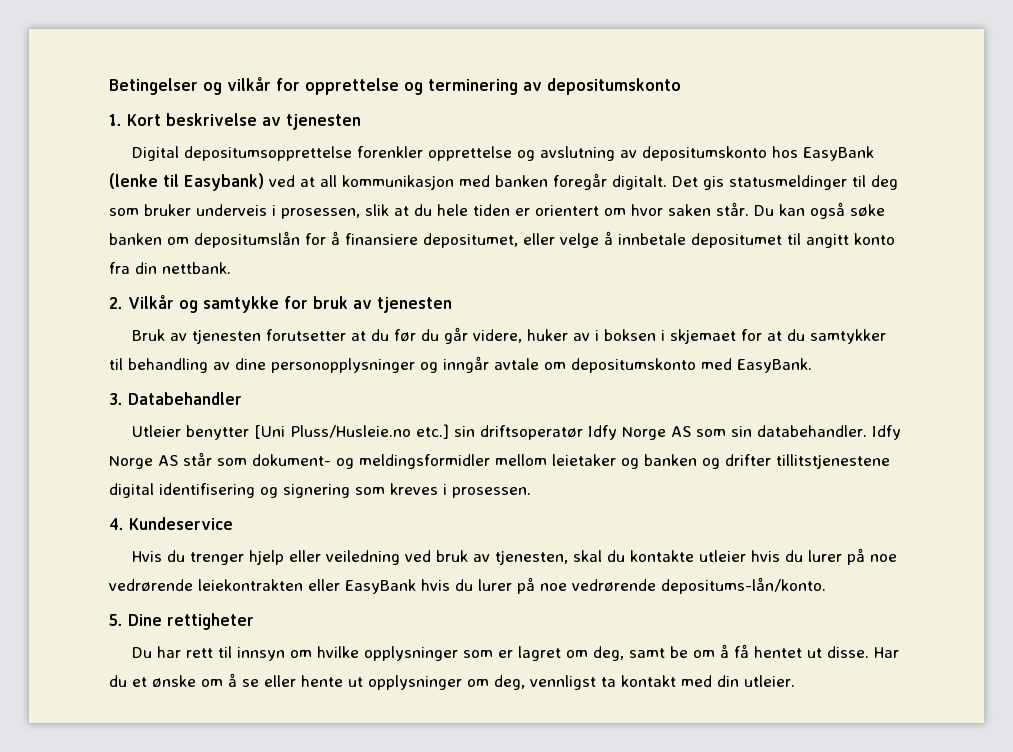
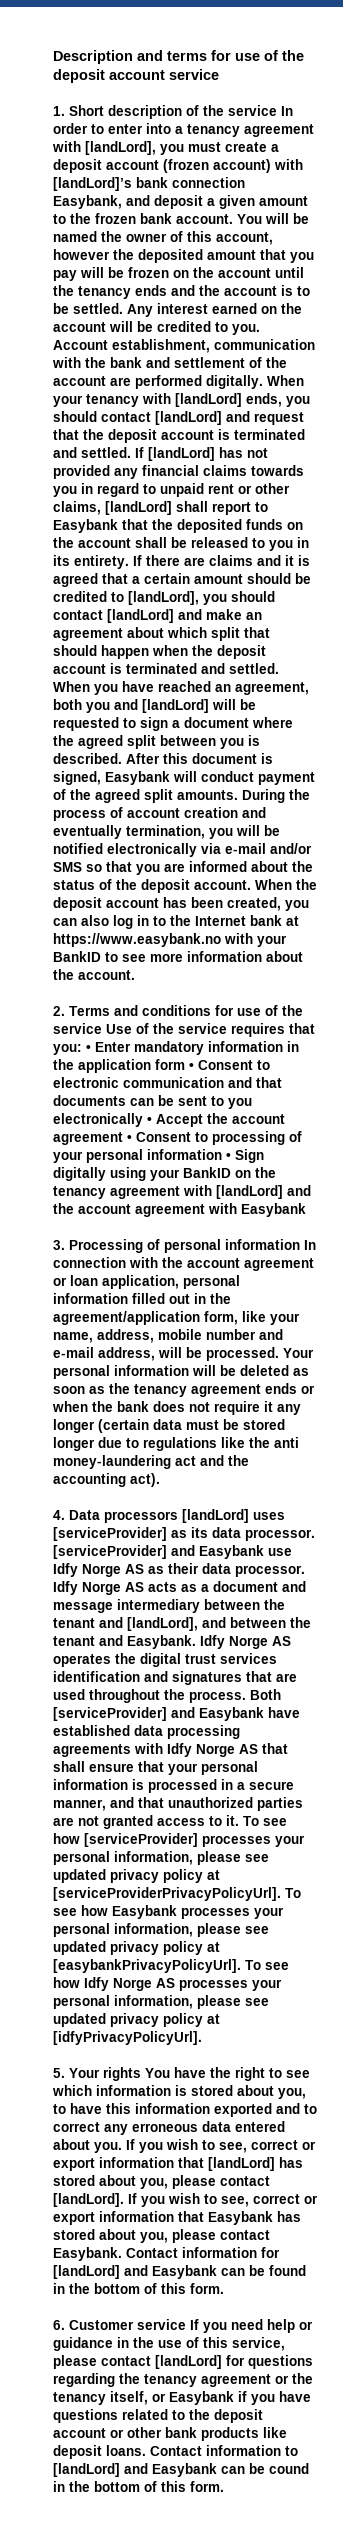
- Betingelser og vilkår for opprettelse og terminering av depositumskonto
- 1. Kort beskrivelse av tjenesten
- Digital depositumsopprettelse forenkler opprettelse og avslutning av depositumskonto hos EasyBank (lenke til Easybank) ved at all kommunikasjon med banken foregår digitalt. Det gis statusmeldinger til deg som bruker underveis i prosessen, slik at du hele tiden er orientert om hvor saken står. Du kan også søke banken om depositumslån for å finansiere depositumet, eller velge å innbetale depositumet til angitt konto fra din nettbank.
- 2. Vilkår og samtykke for bruk av tjenesten
- Bruk av tjenesten forutsetter at du før du går videre, huker av i boksen i skjemaet for at du samtykker til behandling av dine personopplysninger og inngår avtale om depositumskonto med EasyBank.
- 3. Databehandler
- Utleier benytter [Uni Pluss/Husleie.no etc.] sin driftsoperatør Idfy Norge AS som sin databehandler. Idfy Norge AS står som dokument- og meldingsformidler mellom leietaker og banken og drifter tillitstjenestene digital identifisering og signering som kreves i prosessen.
- 4. Kundeservice
- Hvis du trenger hjelp eller veiledning ved bruk av tjenesten, skal du kontakte utleier hvis du lurer på noe vedrørende leiekontrakten eller EasyBank hvis du lurer på noe vedrørende depositums-lån/konto.
- 5. Dine rettigheter
- Du har rett til innsyn om hvilke opplysninger som er lagret om deg, samt be om å få hentet ut disse. Har du et ønske om å se eller hente ut opplysninger om deg, vennligst ta kontakt med din utleier.
+ Description and terms for use of the deposit account service
+ 1. Short description of the service In order to enter into a tenancy agreement with [landLord], you must create a deposit account (frozen account) with [landLord]’s bank connection Easybank, and deposit a given amount to the frozen bank account. You will be named the owner of this account, however the deposited amount that you pay will be frozen on the account until the tenancy ends and the account is to be settled. Any interest earned on the account will be credited to you. Account establishment, communication with the bank and settlement of the account are performed digitally. When your tenancy with [landLord] ends, you should contact [landLord] and request that the deposit account is terminated and settled. If [landLord] has not provided any financial claims towards you in regard to unpaid rent or other claims, [landLord] shall report to Easybank that the deposited funds on the account shall be released to you in its entirety. If there are claims and it is agreed that a certain amount should be credited to [landLord], you should contact [landLord] and make an agreement about which split that should happen when the deposit account is terminated and settled. When you have reached an agreement, both you and [landLord] will be requested to sign a document where the agreed split between you is described. After this document is signed, Easybank will conduct payment of the agreed split amounts. During the process of account creation and eventually termination, you will be notified electronically via e-mail and/or SMS so that you are informed about the status of the deposit account. When the deposit account has been created, you can also log in to the Internet bank at https://www.easybank.no with your BankID to see more information about the account.
+ 2. Terms and conditions for use of the service Use of the service requires that you: • Enter mandatory information in the application form • Consent to electronic communication and that documents can be sent to you electronically • Accept the account agreement • Consent to processing of your personal information • Sign digitally using your BankID on the tenancy agreement with [landLord] and the account agreement with Easybank
+ 3. Processing of personal information In connection with the account agreement or loan application, personal information filled out in the agreement/application form, like your name, address, mobile number and e-mail address, will be processed. Your personal information will be deleted as soon as the tenancy agreement ends or when the bank does not require it any longer (certain data must be stored longer due to regulations like the anti money-laundering act and the accounting act).
+ 4. Data processors [landLord] uses [serviceProvider] as its data processor. [serviceProvider] and Easybank use Idfy Norge AS as their data processor. Idfy Norge AS acts as a document and message intermediary between the tenant and [landLord], and between the tenant and Easybank. Idfy Norge AS operates the digital trust services identification and signatures that are used throughout the process. Both [serviceProvider] and Easybank have established data processing agreements with Idfy Norge AS that shall ensure that your personal information is processed in a secure manner, and that unauthorized parties are not granted access to it. To see how [serviceProvider] processes your personal information, please see updated privacy policy at [serviceProviderPrivacyPolicyUrl]. To see how Easybank processes your personal information, please see updated privacy policy at [easybankPrivacyPolicyUrl]. To see how Idfy Norge AS processes your personal information, please see updated privacy policy at [idfyPrivacyPolicyUrl].
+ 5. Your rights You have the right to see which information is stored about you, to have this information exported and to correct any erroneous data entered about you. If you wish to see, correct or export information that [landLord] has stored about you, please contact [landLord]. If you wish to see, correct or export information that Easybank has stored about you, please contact Easybank. Contact information for [landLord] and Easybank can be found in the bottom of this form.
+ 6. Customer service If you need help or guidance in the use of this service, please contact [landLord] for questions regarding the tenancy agreement or the tenancy itself, or Easybank if you have questions related to the deposit account or other bank products like deposit loans. Contact information to [landLord] and Easybank can be cound in the bottom of this form.

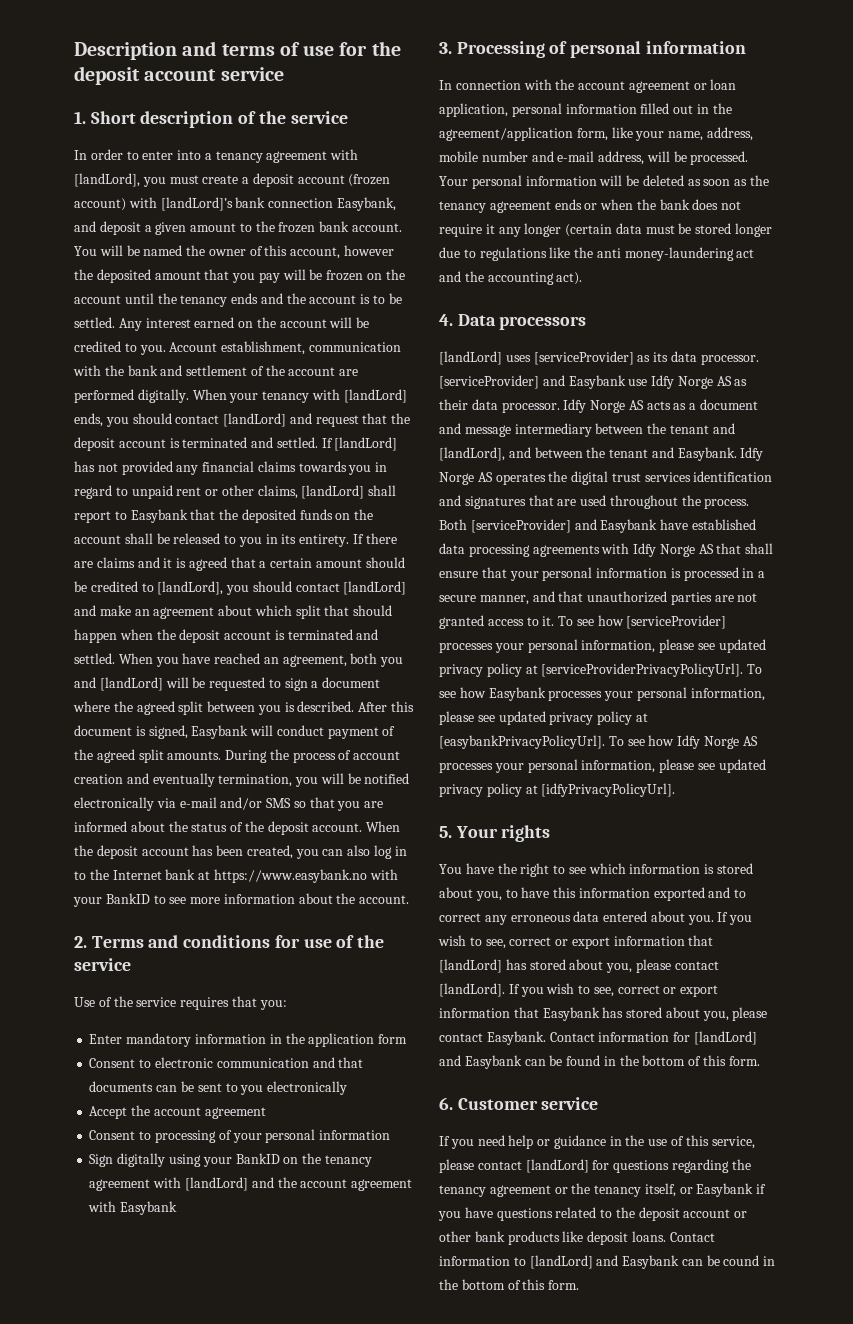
- Description and terms for use of the deposit account service
+ Description and terms of use for the deposit account service
- 1. Short description of the service In order to enter into a tenancy agreement with [landLord], you must create a deposit account (frozen account) with [landLord]’s bank connection Easybank, and deposit a given amount to the frozen bank account.
+ 1. Short description of the service
+ In order to enter into a tenancy agreement with [landLord], you must create a deposit account (frozen account) with [landLord]’s bank connection Easybank, and deposit a given amount to the frozen bank account.
- 2. Terms and conditions for use of the service Use of the service requires that you: • Enter mandatory information in the application form • Consent to electronic communication and that documents can be sent to you electronically • Accept the account agreement • Consent to processing of your personal information • Sign digitally using your BankID on the tenancy agreement with [landLord] and the account agreement with Easybank
+ 2. Terms and conditions for use of the service
+ Use of the service requires that you:
+ Enter mandatory information in the application form
+ Consent to electronic communication and that documents can be sent to you electronically
+ Accept the account agreement
+ Consent to processing of your personal information
+ Sign digitally using your BankID on the tenancy agreement with [landLord] and the account agreement with Easybank
- 3. Processing of personal information In connection with the account agreement or loan application, personal information filled out in the agreement/application form, like your name, address, mobile number and e-mail address, will be processed.
+ 3. Processing of personal information
+ In connection with the account agreement or loan application, personal information filled out in the agreement/application form, like your name, address, mobile number and e-mail address, will be processed.
- 4. Data processors [landLord] uses [serviceProvider] as its data processor.
+ 4. Data processors
+ [landLord] uses [serviceProvider] as its data processor.
- 5. Your rights You have the right to see which information is stored about you, to have this information exported and to correct any erroneous data entered about you.
+ 5. Your rights
+ You have the right to see which information is stored about you, to have this information exported and to correct any erroneous data entered about you.
- 6. Customer service If you need help or guidance in the use of this service, please contact [landLord] for questions regarding the tenancy agreement or the tenancy itself, or Easybank if you have questions related to the deposit account or other bank products like deposit loans.
+ 6. Customer service
+ If you need help or guidance in the use of this service, please contact [landLord] for questions regarding the tenancy agreement or the tenancy itself, or Easybank if you have questions related to the deposit account or other bank products like deposit loans.

